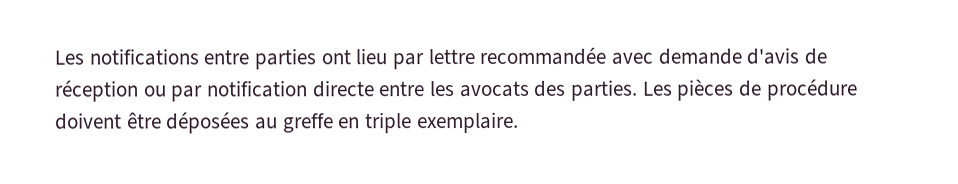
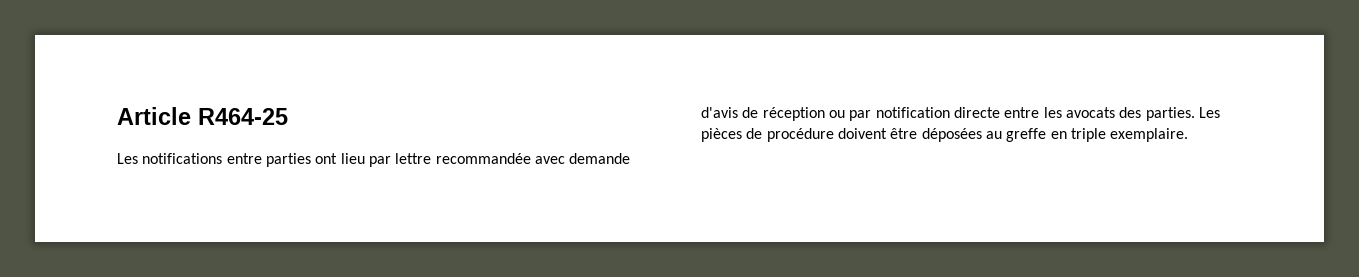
+ Article R464-25

